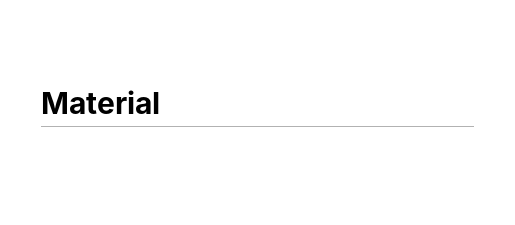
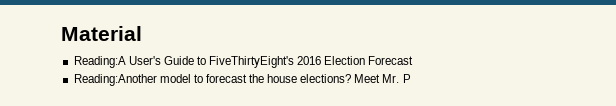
+ Reading:A User's Guide to FiveThirtyEight's 2016 Election Forecast
+ Reading:Another model to forecast the house elections? Meet Mr. P

